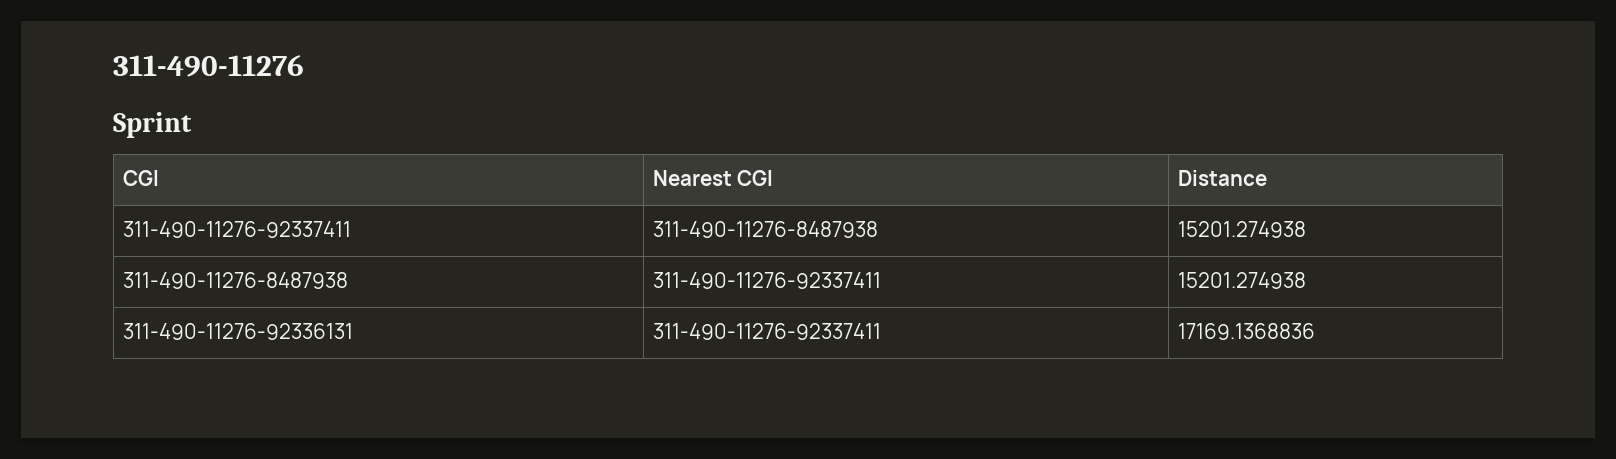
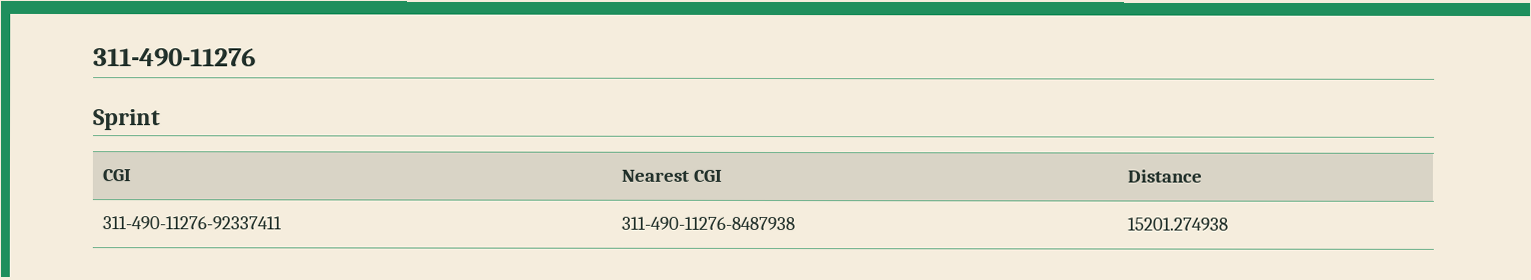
- 311-490-11276-8487938 | 311-490-11276-92337411 | 15201.274938
- 311-490-11276-92336131 | 311-490-11276-92337411 | 17169.1368836

